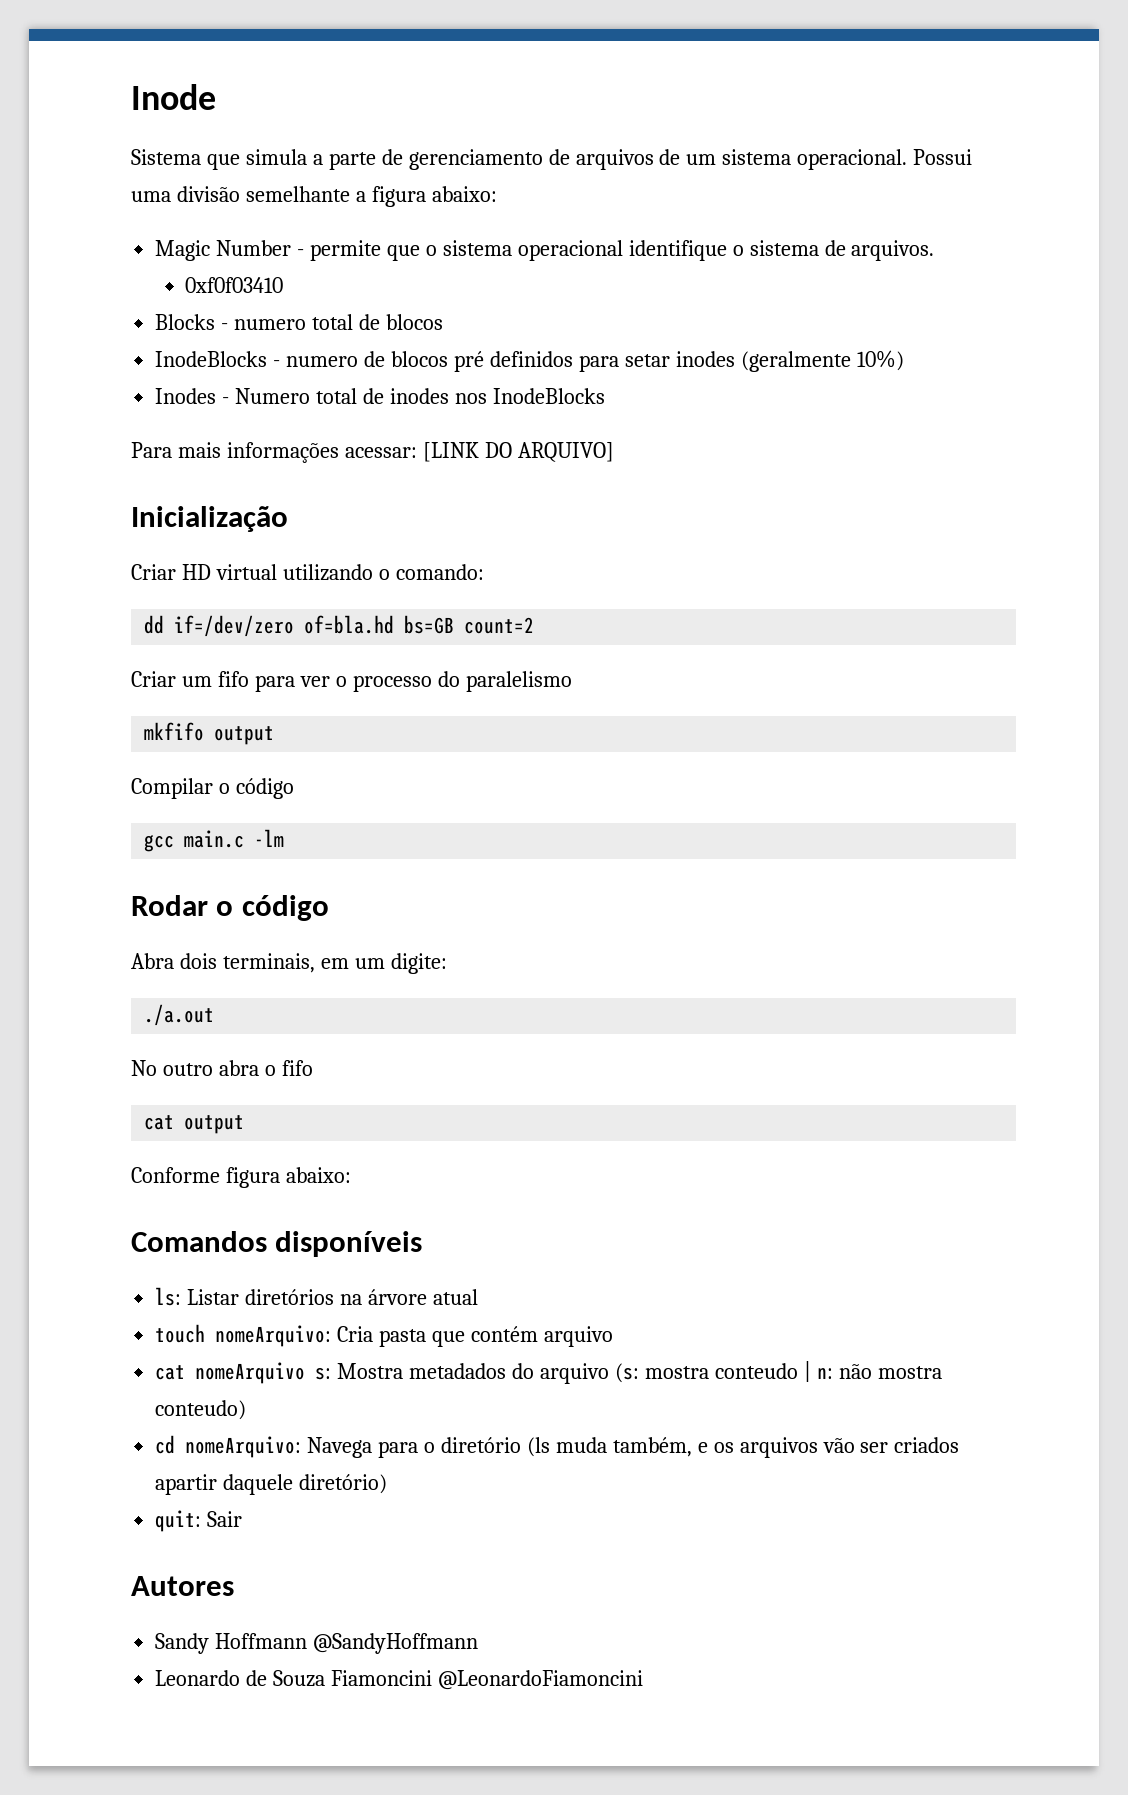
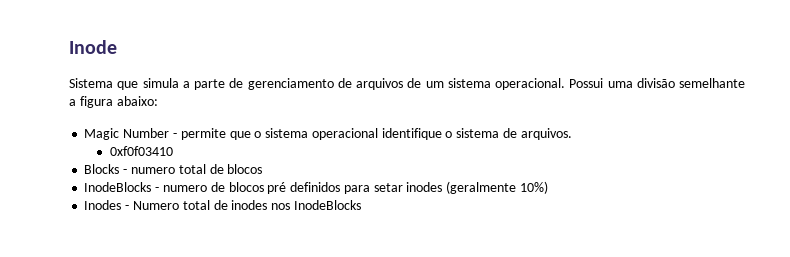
- Para mais informações acessar: [LINK DO ARQUIVO]
- Inicialização
- Criar HD virtual utilizando o comando:
- dd if=/dev/zero of=bla.hd bs=GB count=2
- Criar um fifo para ver o processo do paralelismo
- mkfifo output
- Compilar o código
- gcc main.c -lm
- Rodar o código
- Abra dois terminais, em um digite:
- ./a.out
- No outro abra o fifo
- cat output
- Conforme figura abaixo:
- Comandos disponíveis
- ls: Listar diretórios na árvore atual
- touch nomeArquivo: Cria pasta que contém arquivo
- cat nomeArquivo s: Mostra metadados do arquivo (s: mostra conteudo | n: não mostra conteudo)
- cd nomeArquivo: Navega para o diretório (ls muda também, e os arquivos vão ser criados apartir daquele diretório)
- quit: Sair
- Autores
- Sandy Hoffmann @SandyHoffmann
- Leonardo de Souza Fiamoncini @LeonardoFiamoncini

